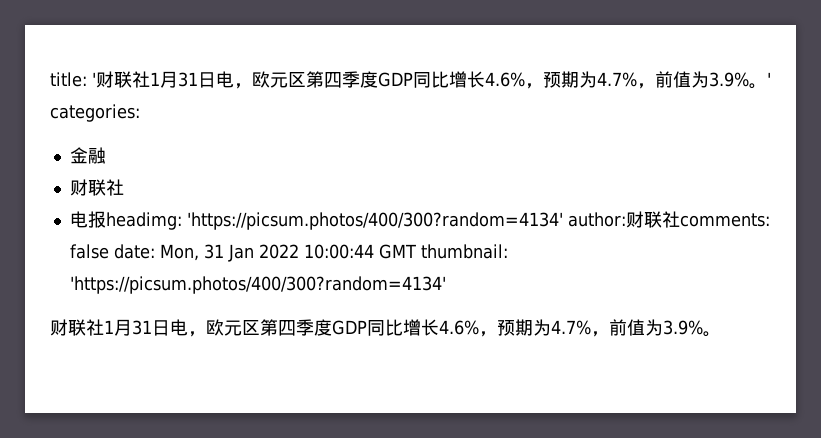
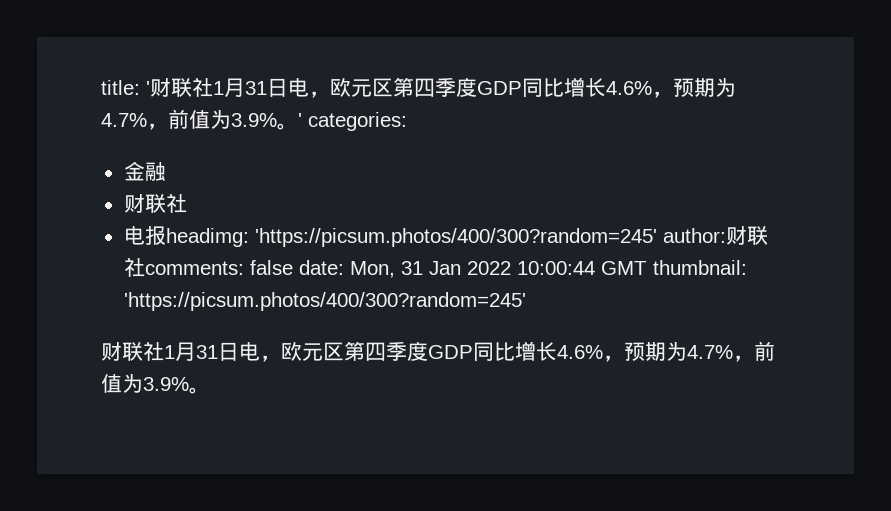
- 电报headimg: 'https://picsum.photos/400/300?random=4134' author:财联社comments: false date: Mon, 31 Jan 2022 10:00:44 GMT thumbnail: 'https://picsum.photos/400/300?random=4134'
+ 电报headimg: 'https://picsum.photos/400/300?random=245' author:财联社comments: false date: Mon, 31 Jan 2022 10:00:44 GMT thumbnail: 'https://picsum.photos/400/300?random=245'

